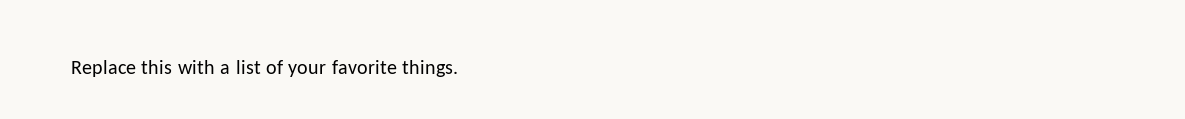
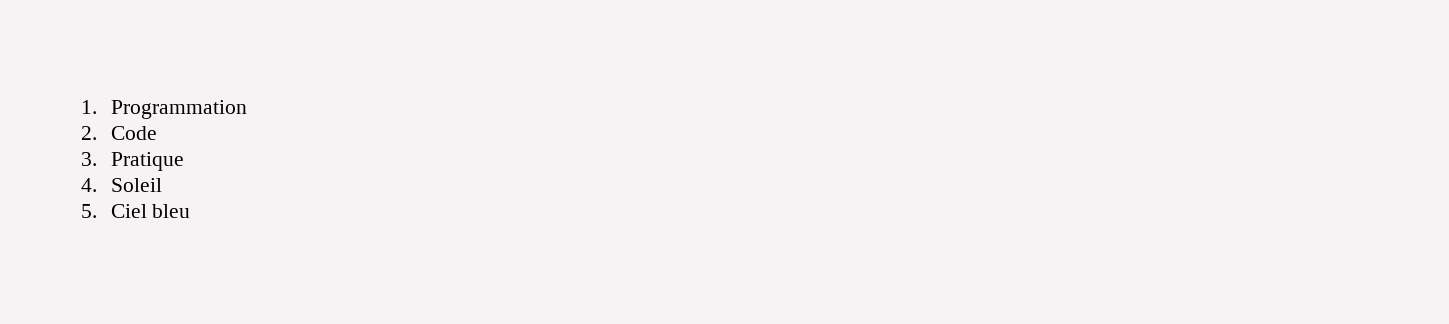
- Replace this with a list of your favorite things.
+ 1. Programmation
+ 2. Code
+ 3. Pratique
+ 4. Soleil
+ 5. Ciel bleu

